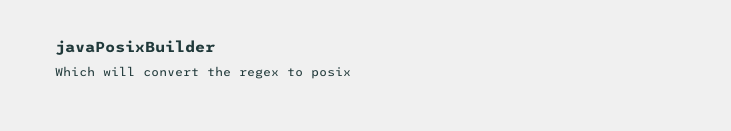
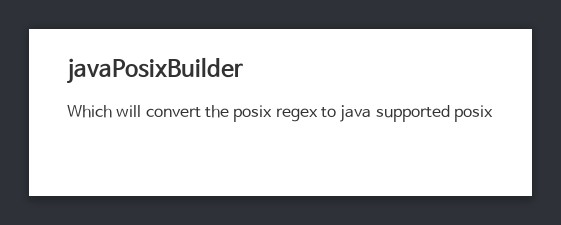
- Which will convert the regex to posix
+ Which will convert the posix regex to java supported posix

